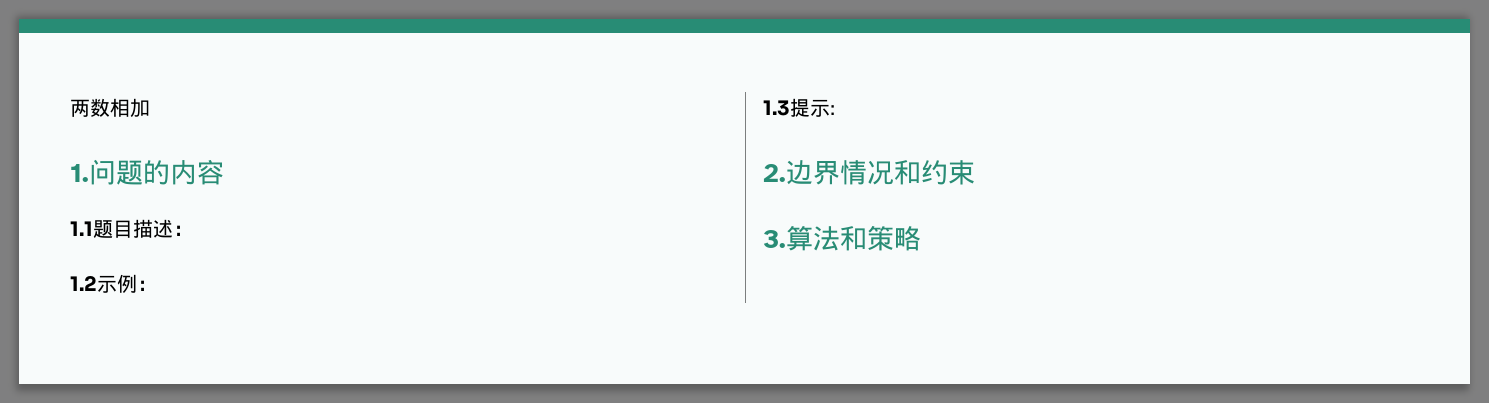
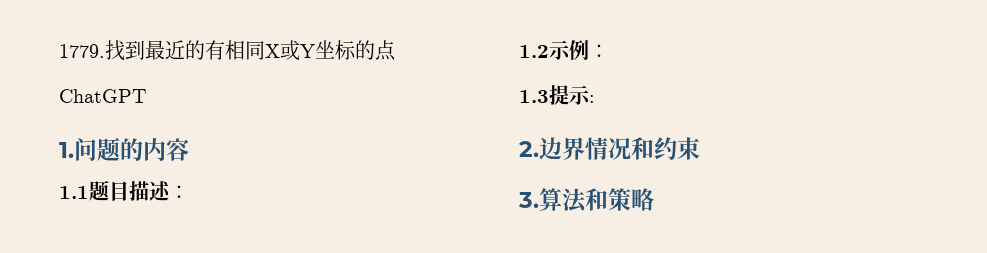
- 两数相加
+ 1779.找到最近的有相同X或Y坐标的点
+ ChatGPT

